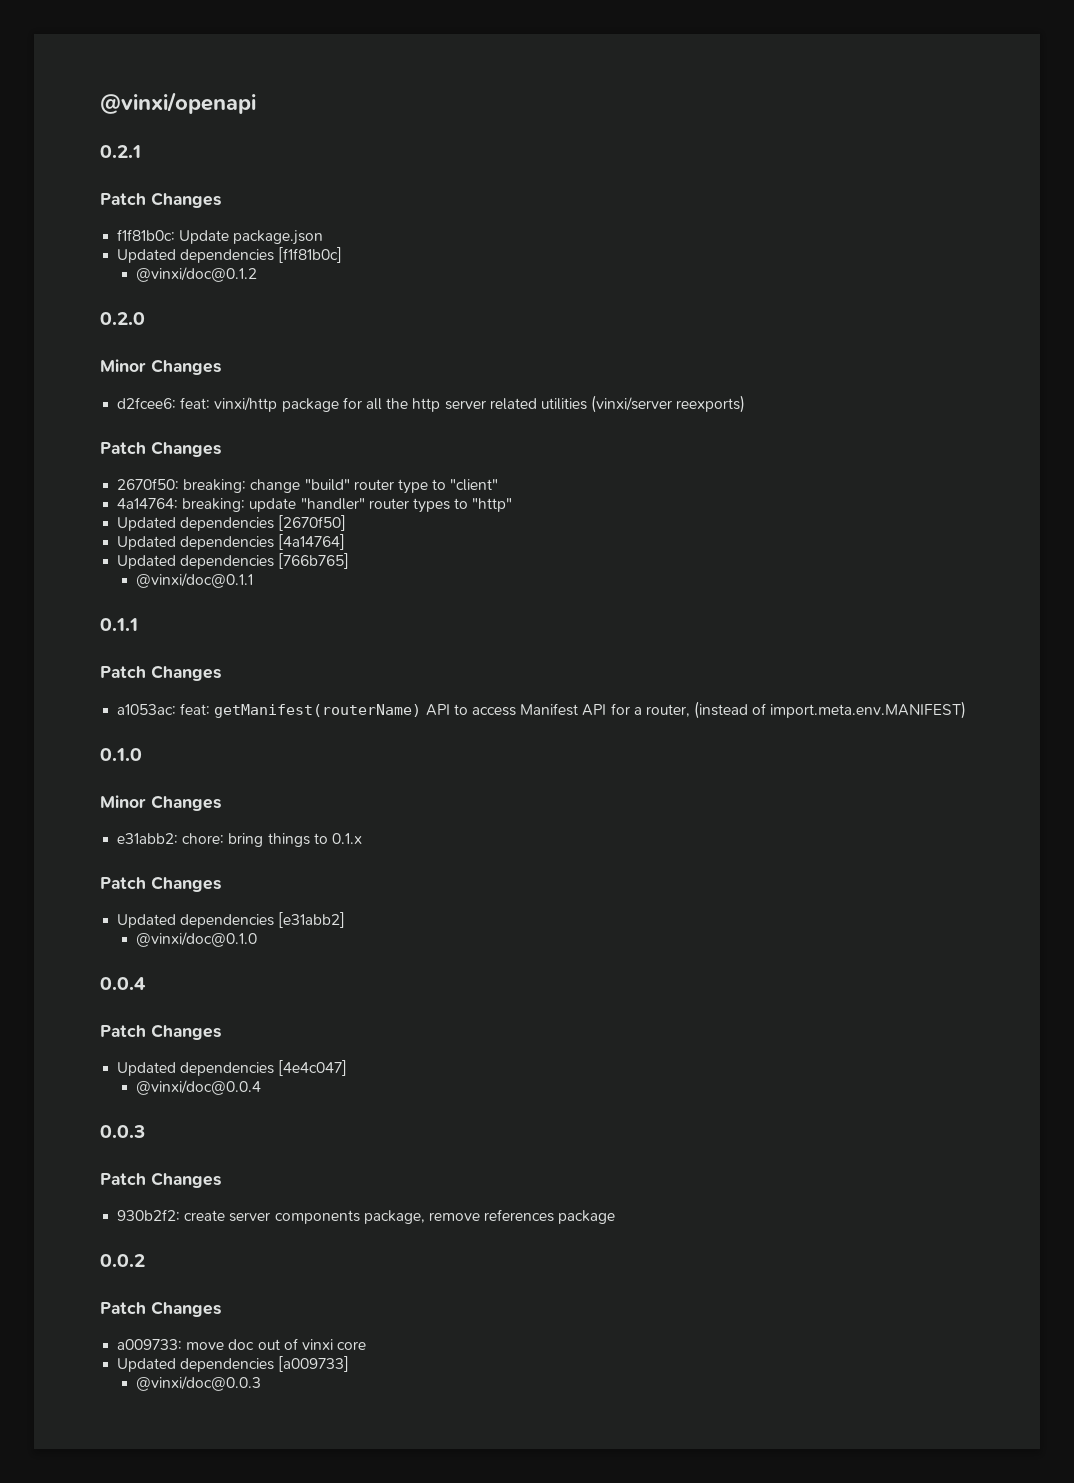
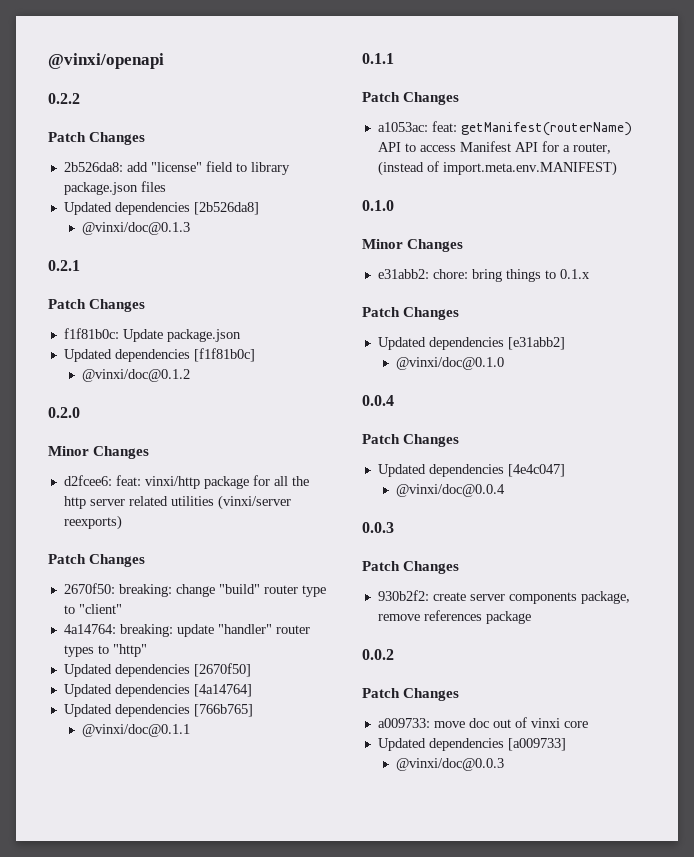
+ 0.2.2
+ Patch Changes
+ 2b526da8: add "license" field to library package.json files
+ Updated dependencies [2b526da8]
+ @vinxi/doc@0.1.3

